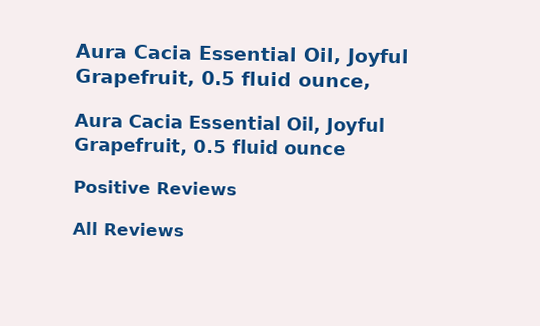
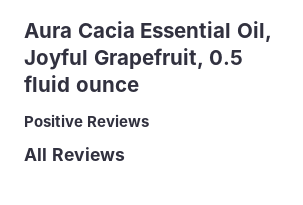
- Aura Cacia Essential Oil, Joyful Grapefruit, 0.5 fluid ounce,

